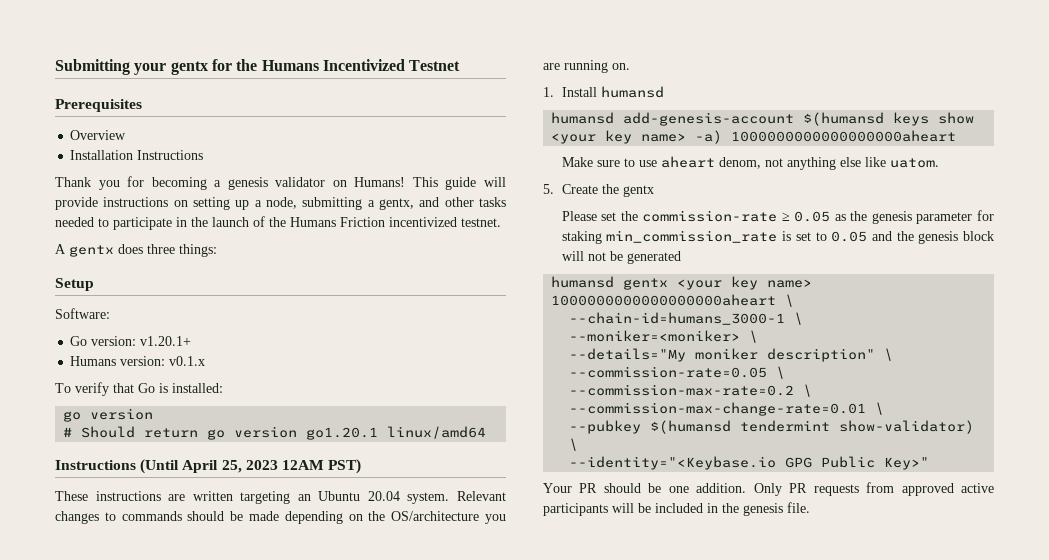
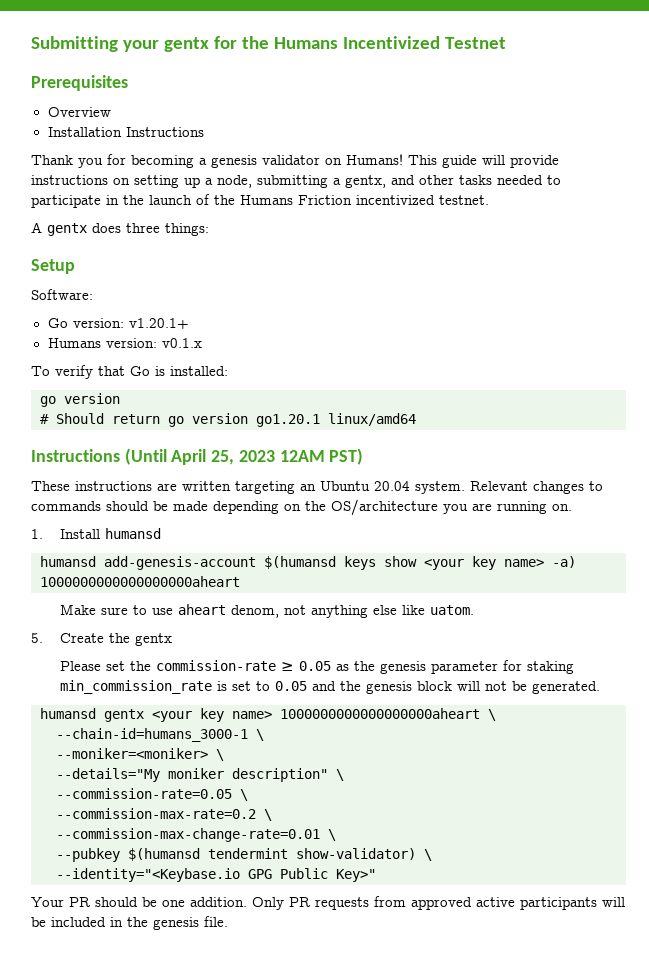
- Please set the commission-rate ≥ 0.05 as the genesis parameter for staking min_commission_rate is set to 0.05 and the genesis block will not be generated
+ Please set the commission-rate ≥ 0.05 as the genesis parameter for staking min_commission_rate is set to 0.05 and the genesis block will not be generated.

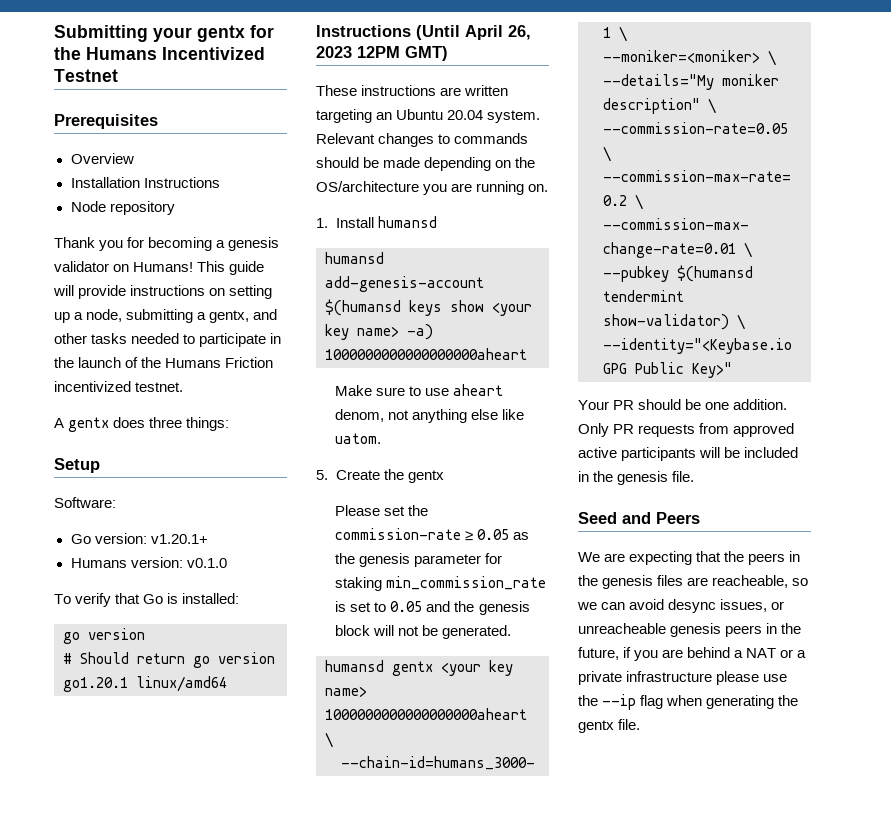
+ Node repository
- Humans version: v0.1.x
+ Humans version: v0.1.0
- Instructions (Until April 25, 2023 12AM PST)
+ Instructions (Until April 26, 2023 12PM GMT)
+ Seed and Peers
+ We are expecting that the peers in the genesis files are reacheable, so we can avoid desync issues, or unreacheable genesis peers in the future, if you are behind a NAT or a private infrastructure please use the --ip flag when generating the gentx file.

